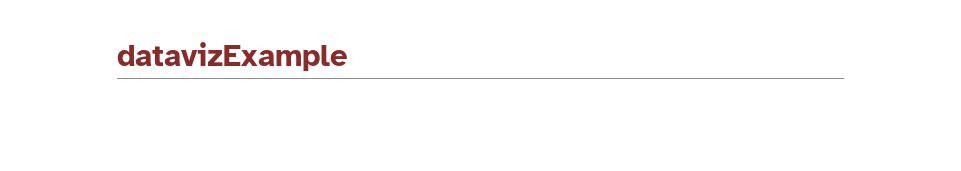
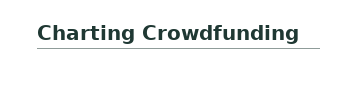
- datavizExample
+ Charting Crowdfunding

